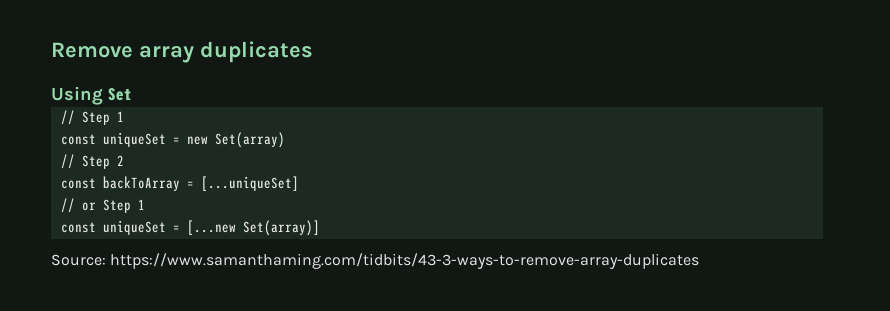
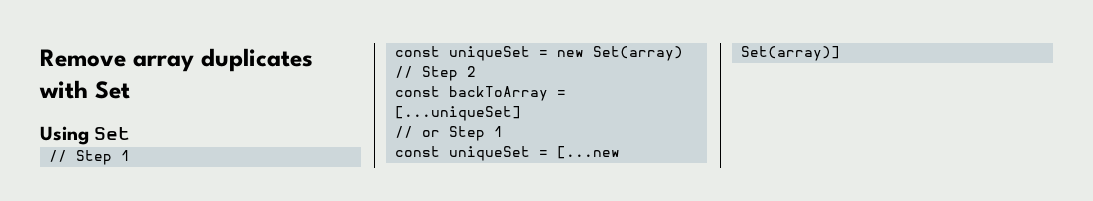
- Remove array duplicates
+ Remove array duplicates with Set
- Source: https://www.samanthaming.com/tidbits/43-3-ways-to-remove-array-duplicates

